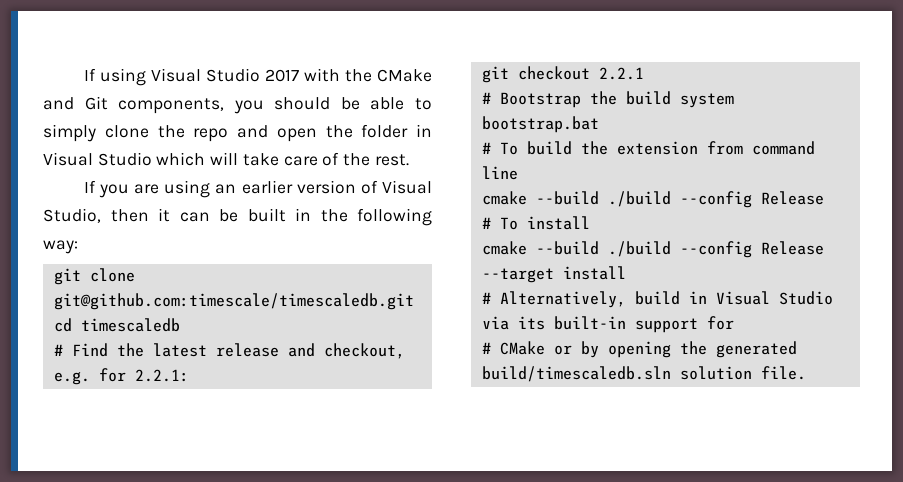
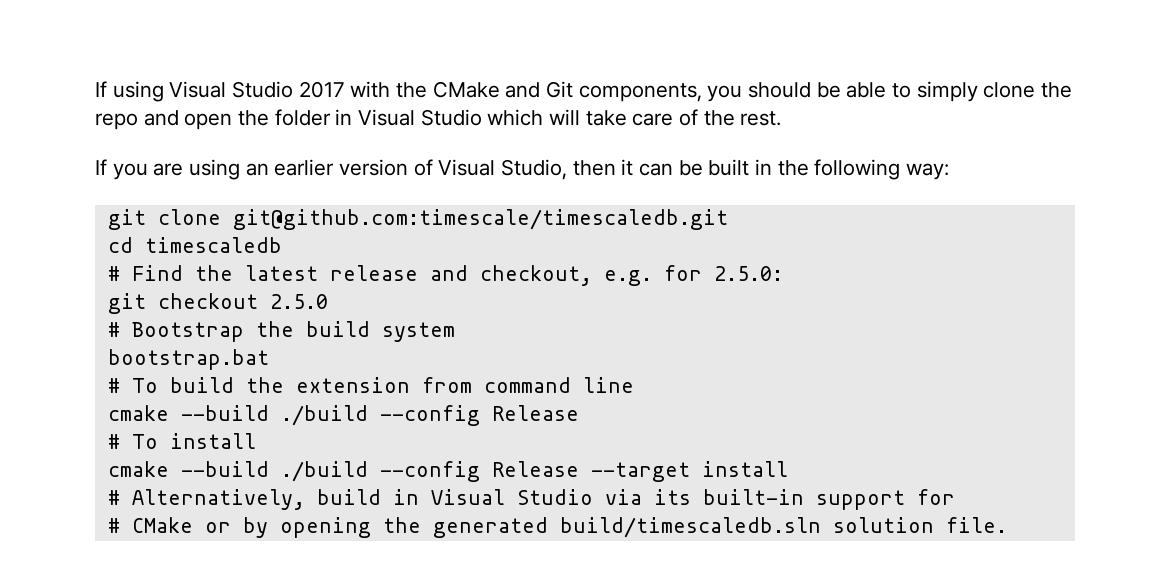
- # Find the latest release and checkout, e.g. for 2.2.1:
+ # Find the latest release and checkout, e.g. for 2.5.0:
- git checkout 2.2.1
+ git checkout 2.5.0

